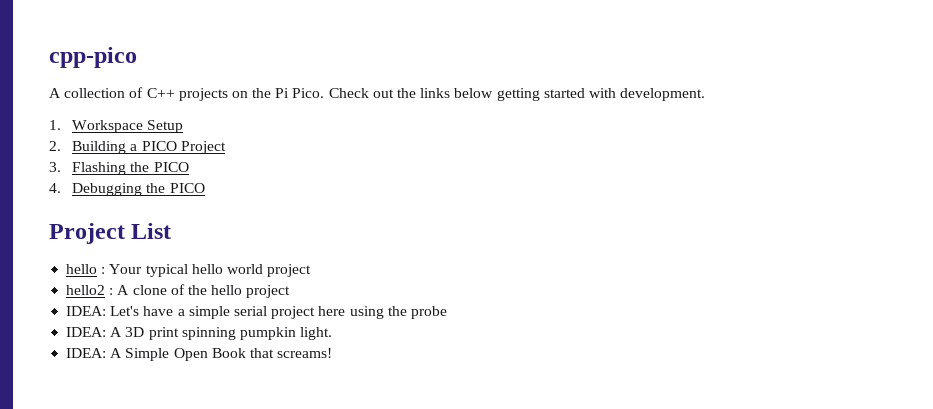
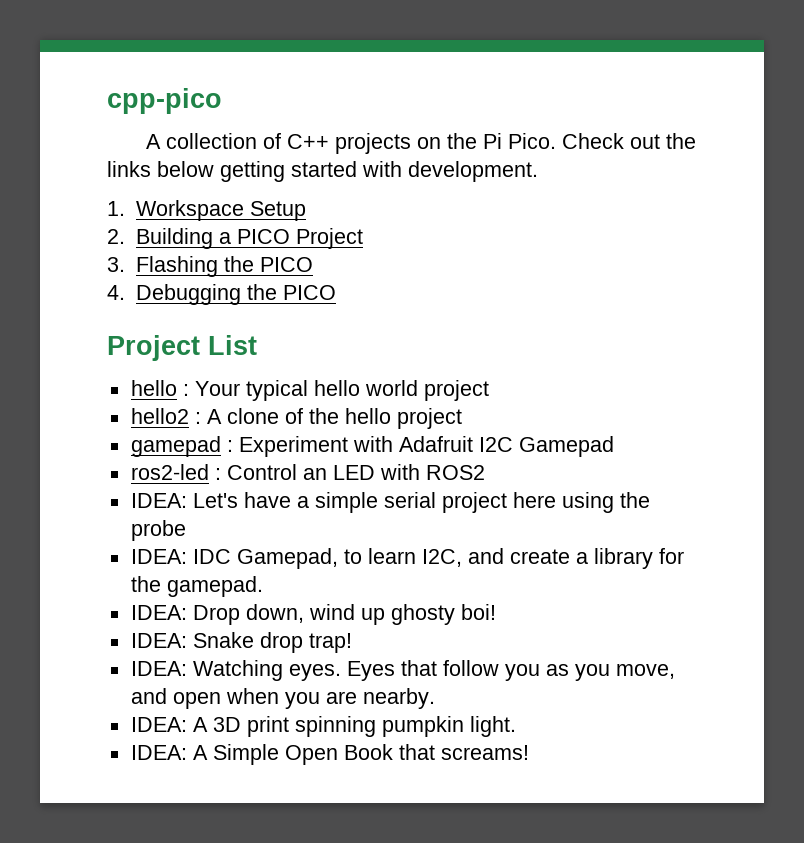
+ gamepad : Experiment with Adafruit I2C Gamepad
+ ros2-led : Control an LED with ROS2
+ IDEA: IDC Gamepad, to learn I2C, and create a library for the gamepad.
+ IDEA: Drop down, wind up ghosty boi!
+ IDEA: Snake drop trap!
+ IDEA: Watching eyes. Eyes that follow you as you move, and open when you are nearby.

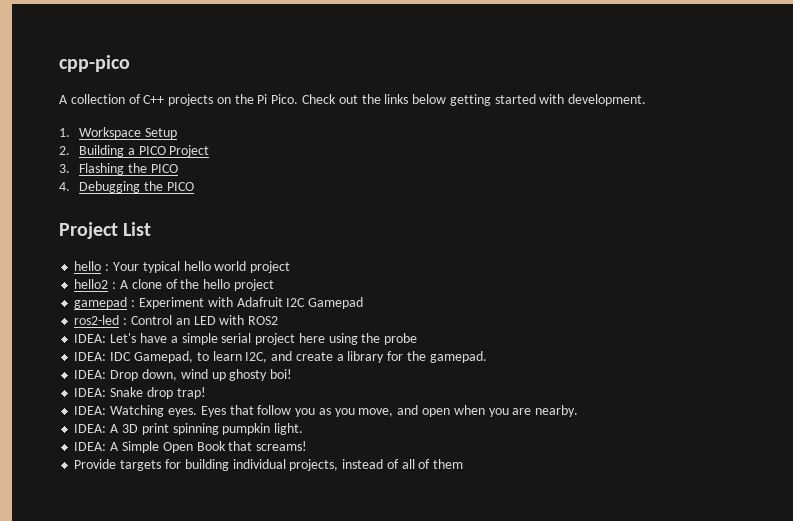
+ Provide targets for building individual projects, instead of all of them

